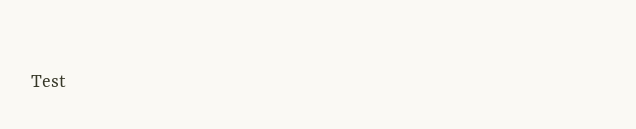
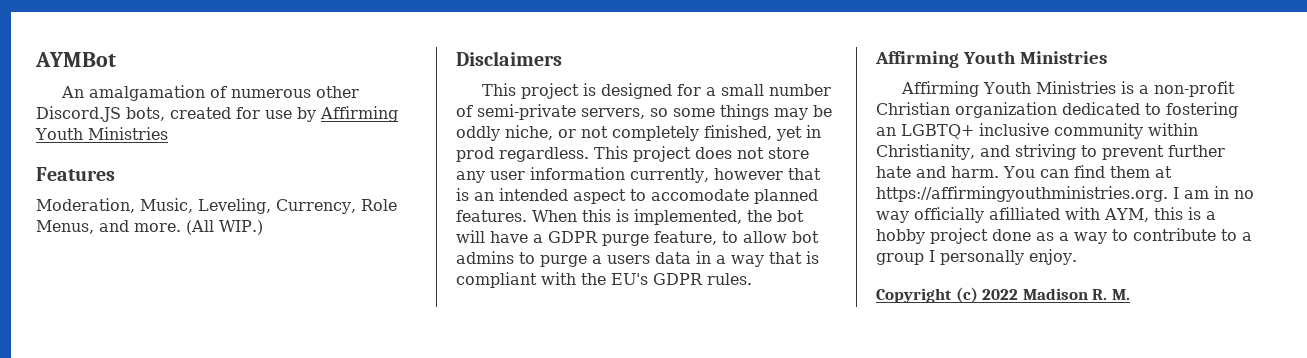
- Test
+ AYMBot
+ An amalgamation of numerous other Discord.JS bots, created for use by Affirming Youth Ministries
+ Features
+ Moderation, Music, Leveling, Currency, Role Menus, and more. (All WIP.)
+ Disclaimers
+ This project is designed for a small number of semi-private servers, so some things may be oddly niche, or not completely finished, yet in prod regardless. This project does not store any user information currently, however that is an intended aspect to accomodate planned features. When this is implemented, the bot will have a GDPR purge feature, to allow bot admins to purge a users data in a way that is compliant with the EU's GDPR rules.
+ Affirming Youth Ministries
+ Affirming Youth Ministries is a non-profit Christian organization dedicated to fostering an LGBTQ+ inclusive community within Christianity, and striving to prevent further hate and harm. You can find them at https://affirmingyouthministries.org. I am in no way officially afilliated with AYM, this is a hobby project done as a way to contribute to a group I personally enjoy.
+ Copyright (c) 2022 Madison R. M.

